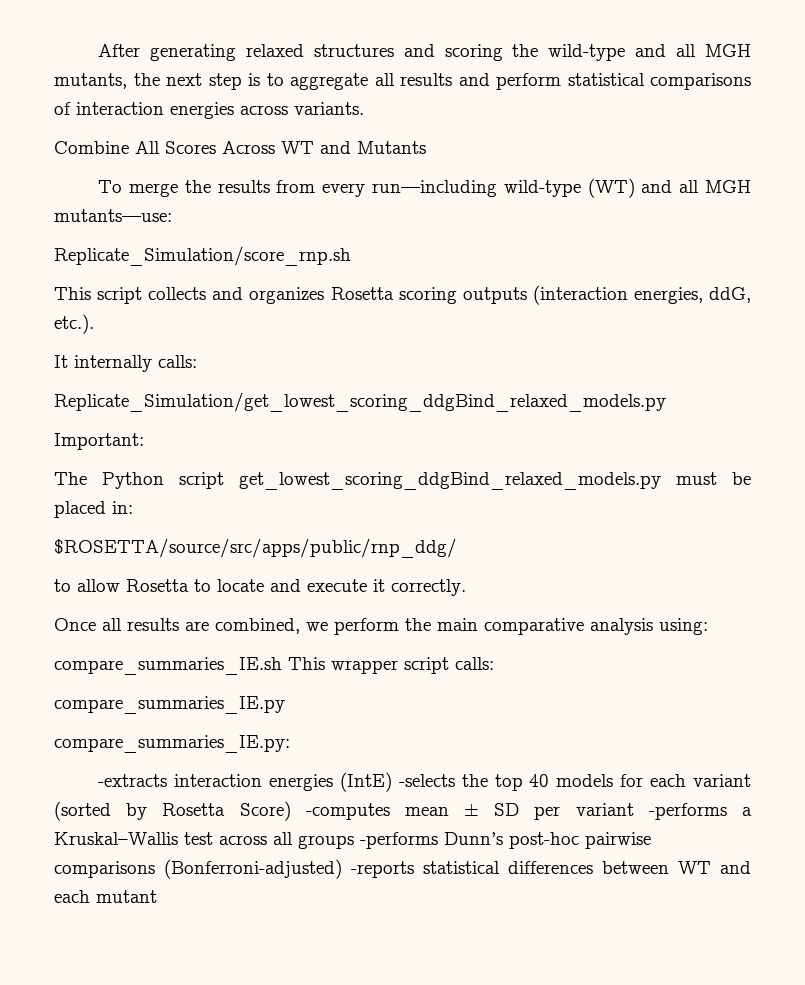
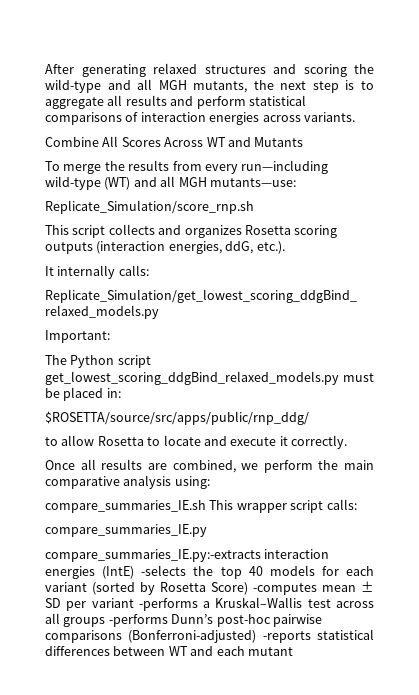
- compare_summaries_IE.py:
- -extracts interaction energies (IntE) -selects the top 40 models for each variant (sorted by Rosetta Score) -computes mean ± SD per variant -performs a Kruskal–Wallis test across all groups -performs Dunn’s post-hoc pairwise comparisons (Bonferroni-adjusted) -reports statistical differences between WT and each mutant
+ compare_summaries_IE.py:-extracts interaction energies (IntE) -selects the top 40 models for each variant (sorted by Rosetta Score) -computes mean ± SD per variant -performs a Kruskal–Wallis test across all groups -performs Dunn’s post-hoc pairwise comparisons (Bonferroni-adjusted) -reports statistical differences between WT and each mutant

